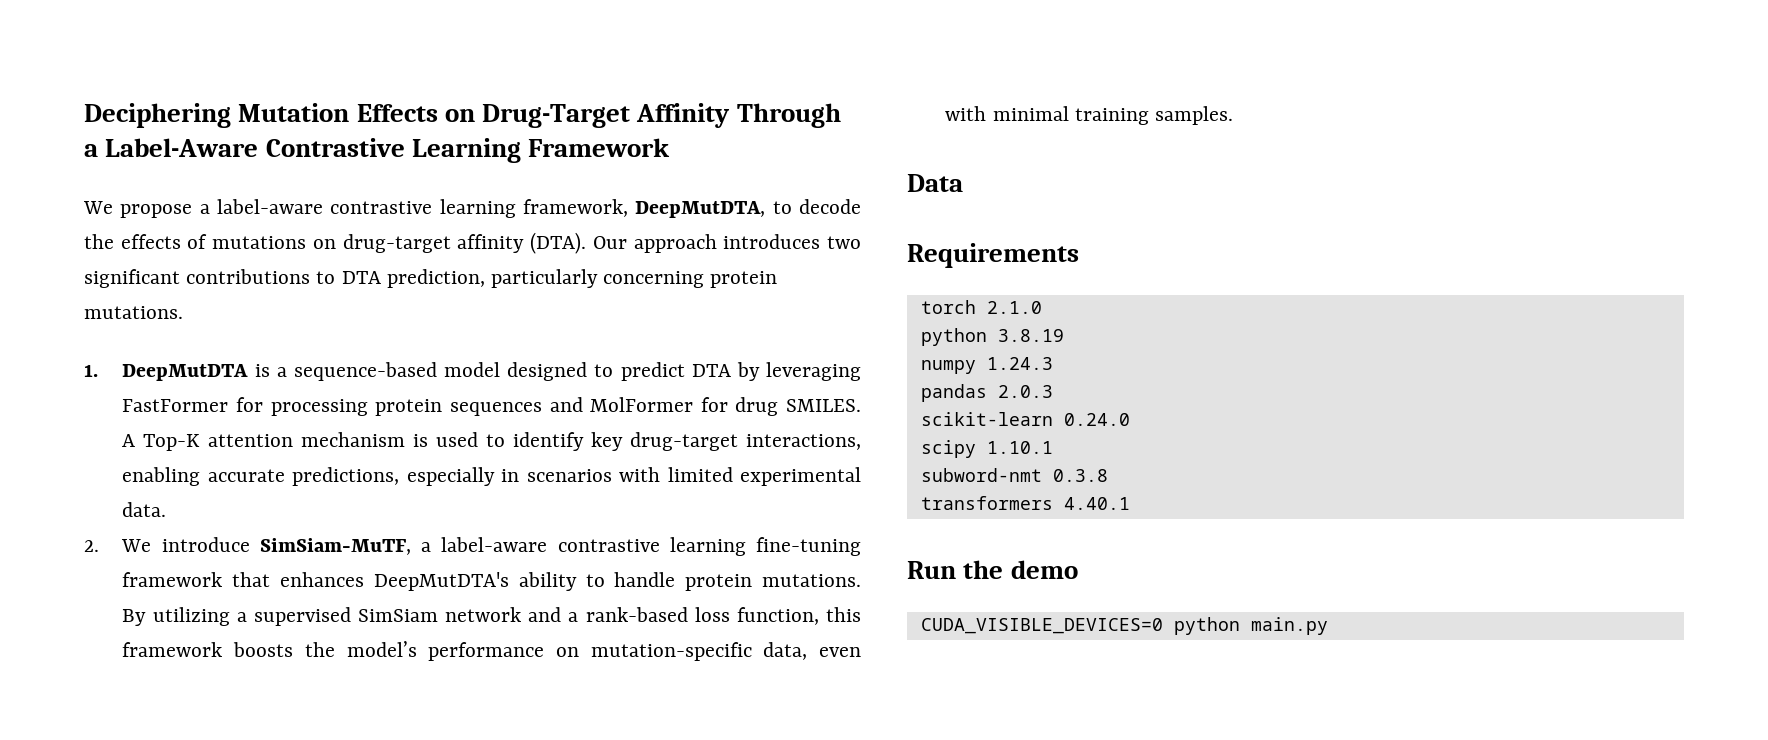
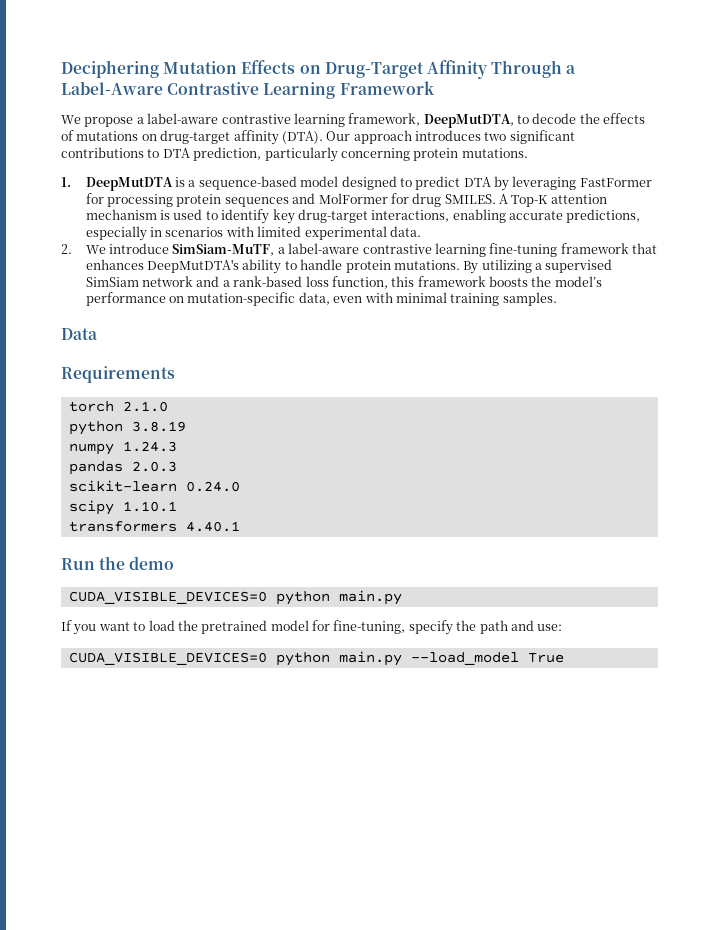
- subword-nmt 0.3.8
+ If you want to load the pretrained model for fine-tuning, specify the path and use:
+ CUDA_VISIBLE_DEVICES=0 python main.py --load_model True

